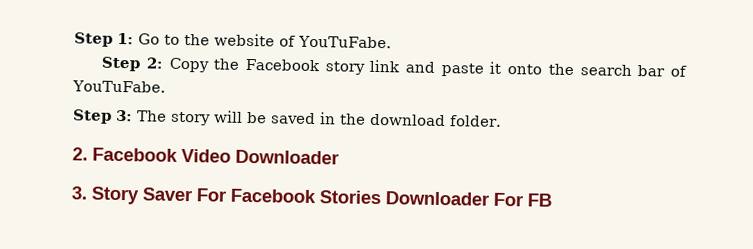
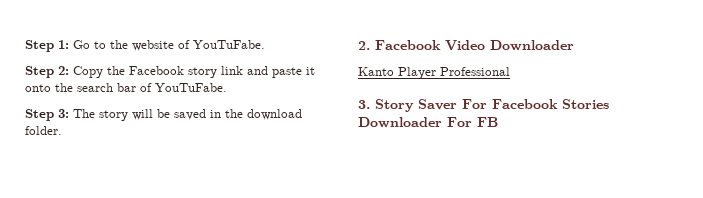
+ Kanto Player Professional

